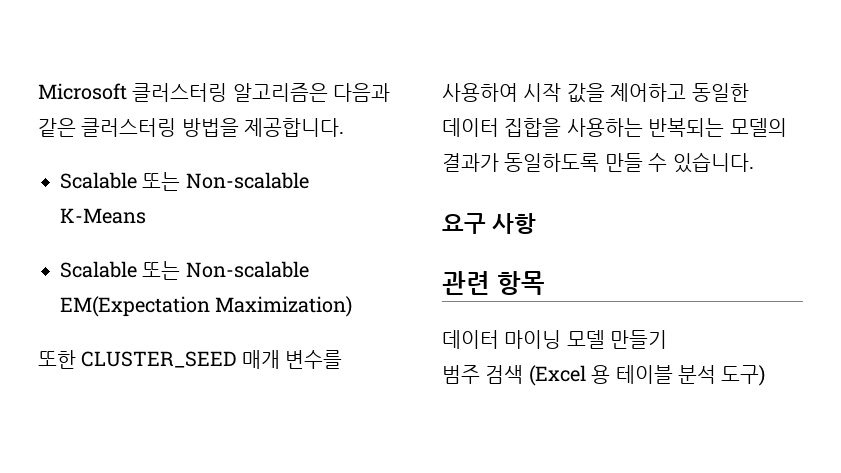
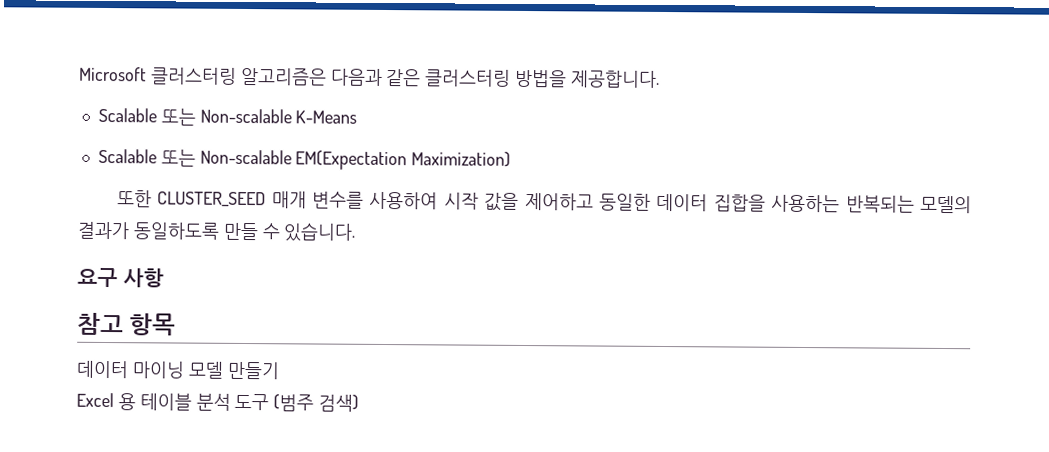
- 관련 항목
+ 참고 항목
- 범주 검색 (Excel 용 테이블 분석 도구)
+ Excel 용 테이블 분석 도구 (범주 검색)

